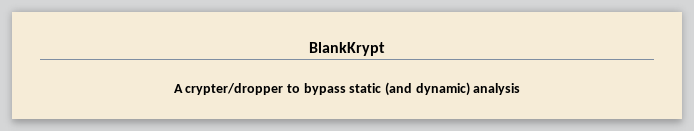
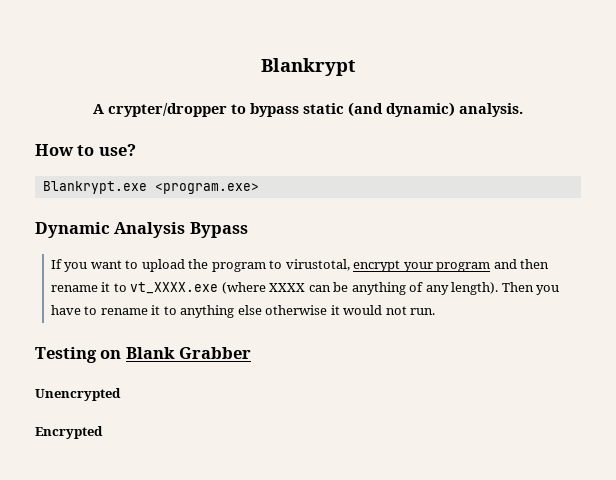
- BlankKrypt
+ Blankrypt
- A crypter/dropper to bypass static (and dynamic) analysis
+ A crypter/dropper to bypass static (and dynamic) analysis.
+ How to use?
+ Blankrypt.exe <program.exe>
+ Dynamic Analysis Bypass
+ If you want to upload the program to virustotal, encrypt your program and then rename it to vt_XXXX.exe (where XXXX can be anything of any length). Then you have to rename it to anything else otherwise it would not run.
+ Testing on Blank Grabber
+ Unencrypted
+ Encrypted

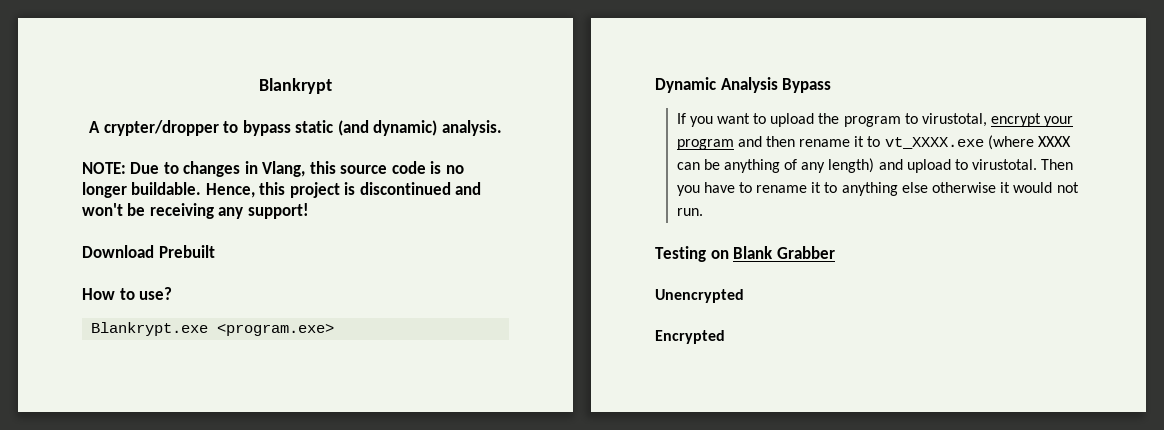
+ NOTE: Due to changes in Vlang, this source code is no longer buildable. Hence, this project is discontinued and won't be receiving any support!
+ Download Prebuilt
- If you want to upload the program to virustotal, encrypt your program and then rename it to vt_XXXX.exe (where XXXX can be anything of any length).
+ If you want to upload the program to virustotal, encrypt your program and then rename it to vt_XXXX.exe (where XXXX can be anything of any length) and upload to virustotal.

